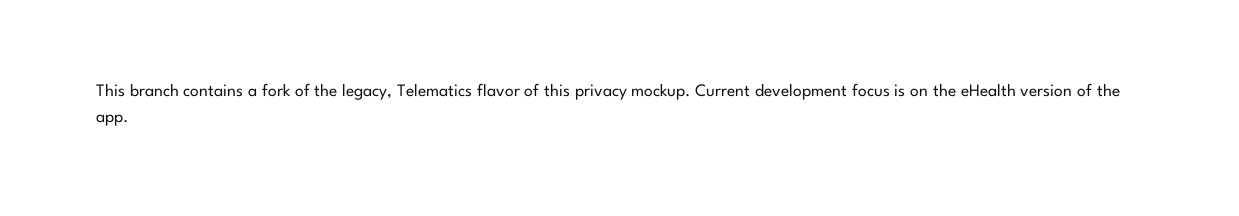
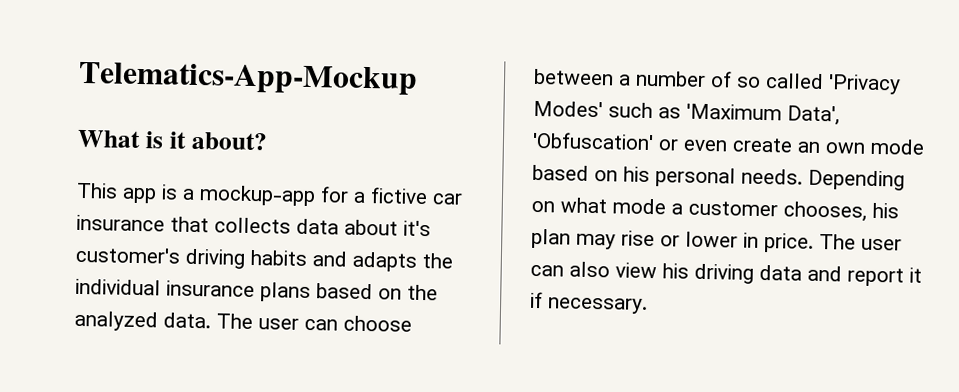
- This branch contains a fork of the legacy, Telematics flavor of this privacy mockup. Current development focus is on the eHealth version of the app.
+ Telematics-App-Mockup
+ What is it about?
+ This app is a mockup-app for a fictive car insurance that collects data about it's customer's driving habits and adapts the individual insurance plans based on the analyzed data. The user can choose between a number of so called 'Privacy Modes' such as 'Maximum Data', 'Obfuscation' or even create an own mode based on his personal needs. Depending on what mode a customer chooses, his plan may rise or lower in price. The user can also view his driving data and report it if necessary.

